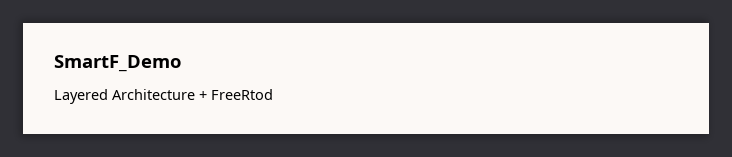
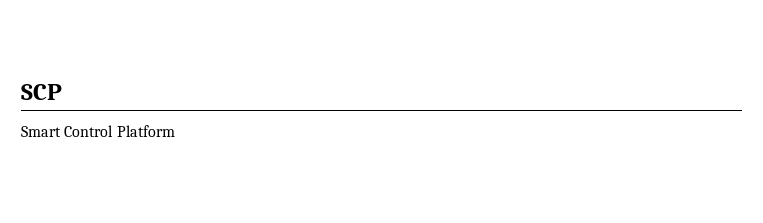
- SmartF_Demo
- Layered Architecture + FreeRtod
+ SCP
+ Smart Control Platform

